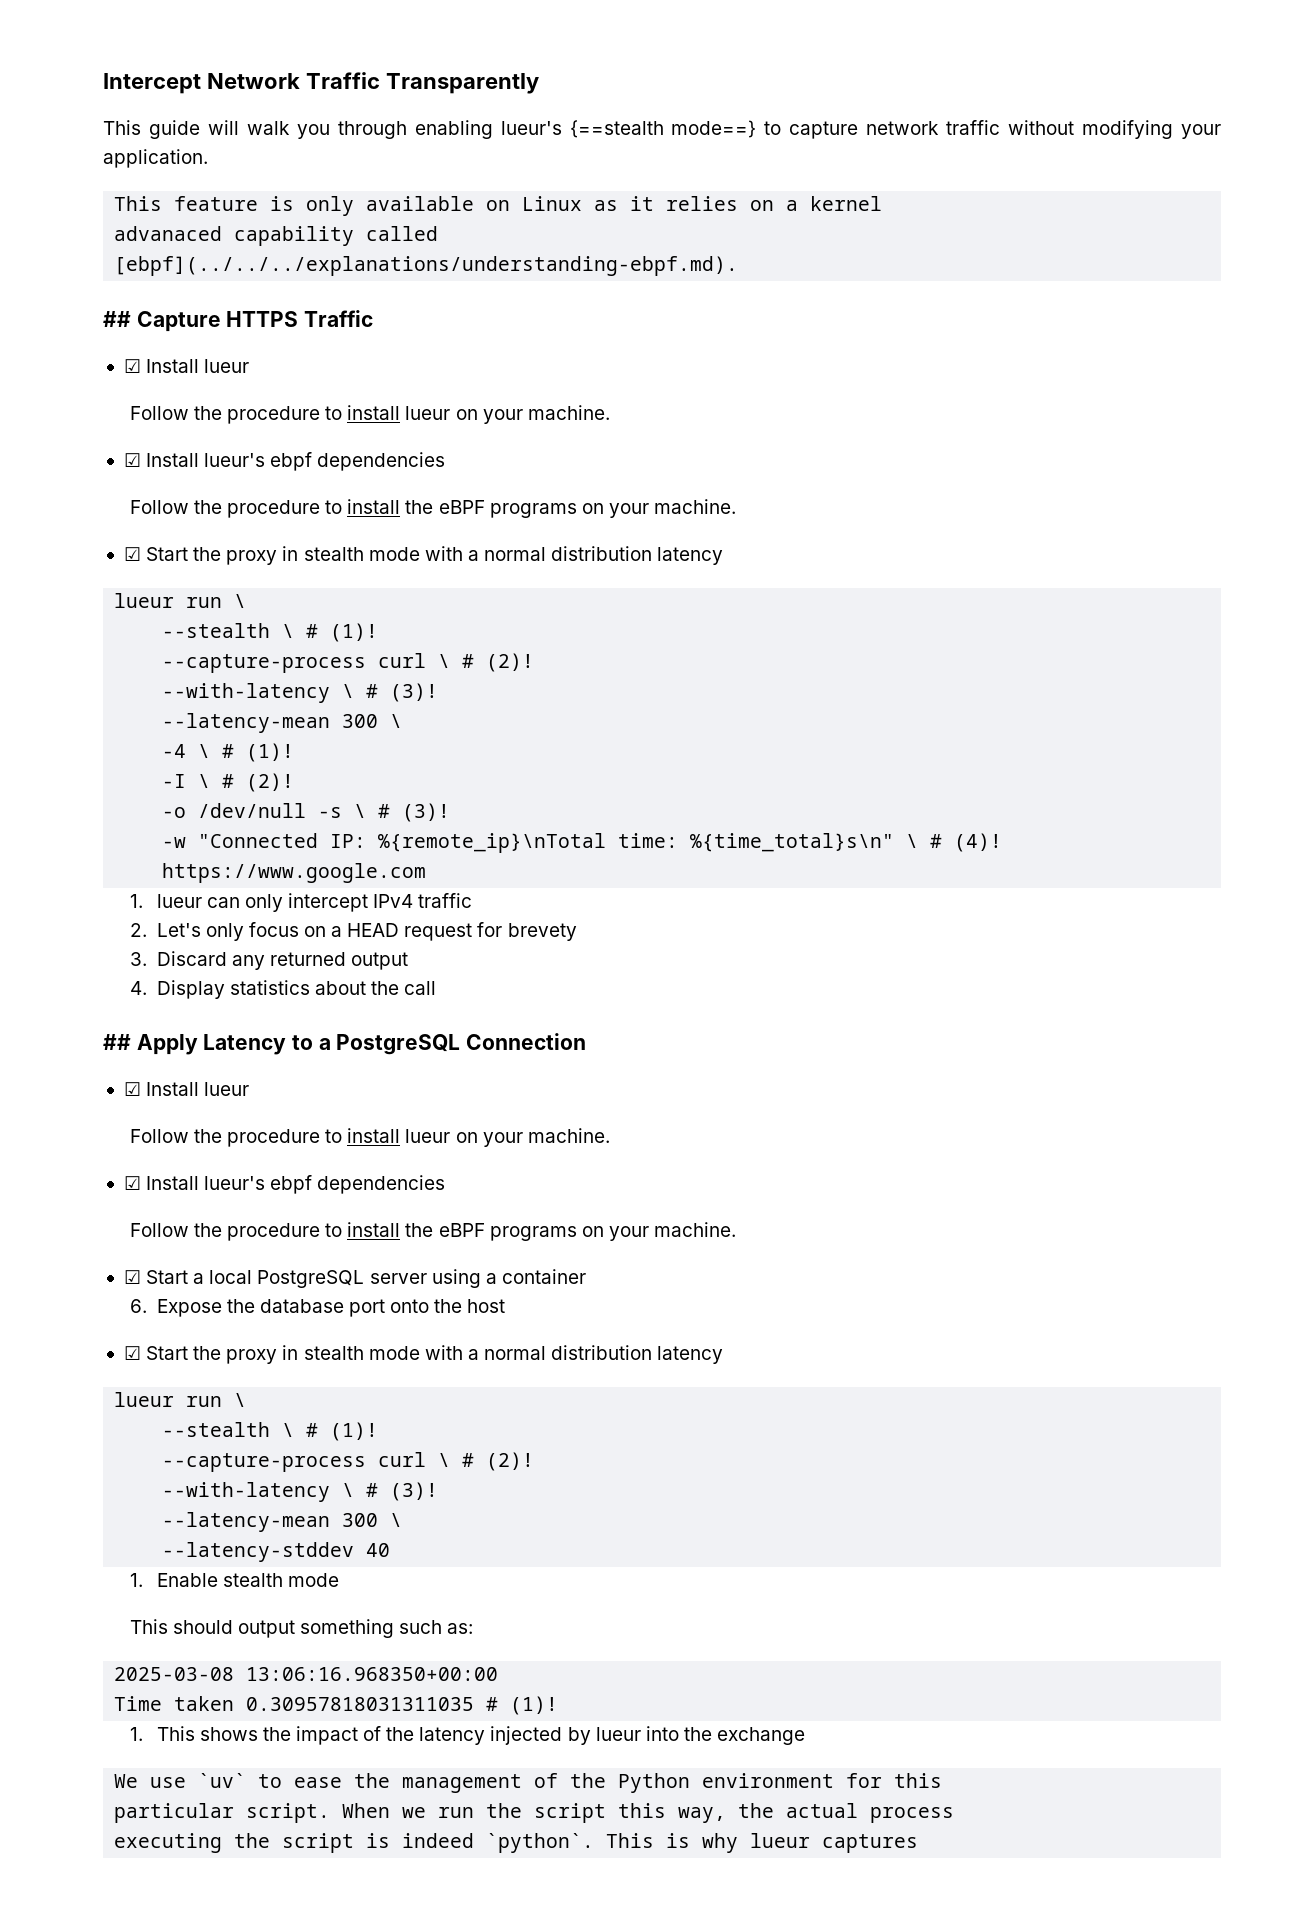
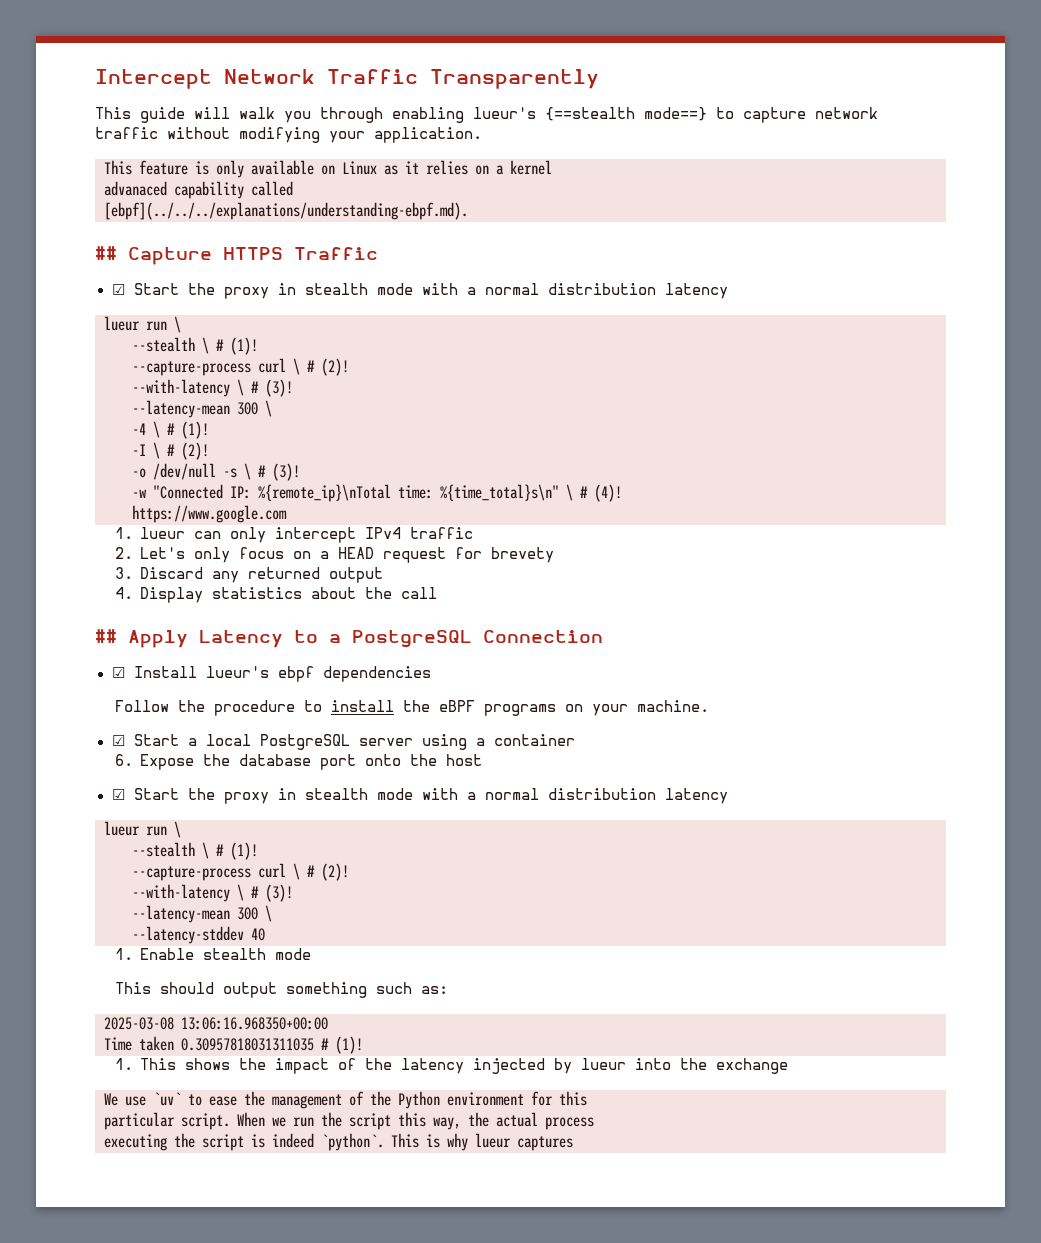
  ## Capture HTTPS Traffic
- ☑ Install lueur
- Follow the procedure to install lueur on your machine.
- ☑ Install lueur's ebpf dependencies
- Follow the procedure to install the eBPF programs on your machine.
  ## Apply Latency to a PostgreSQL Connection
- ☑ Install lueur
- Follow the procedure to install lueur on your machine.

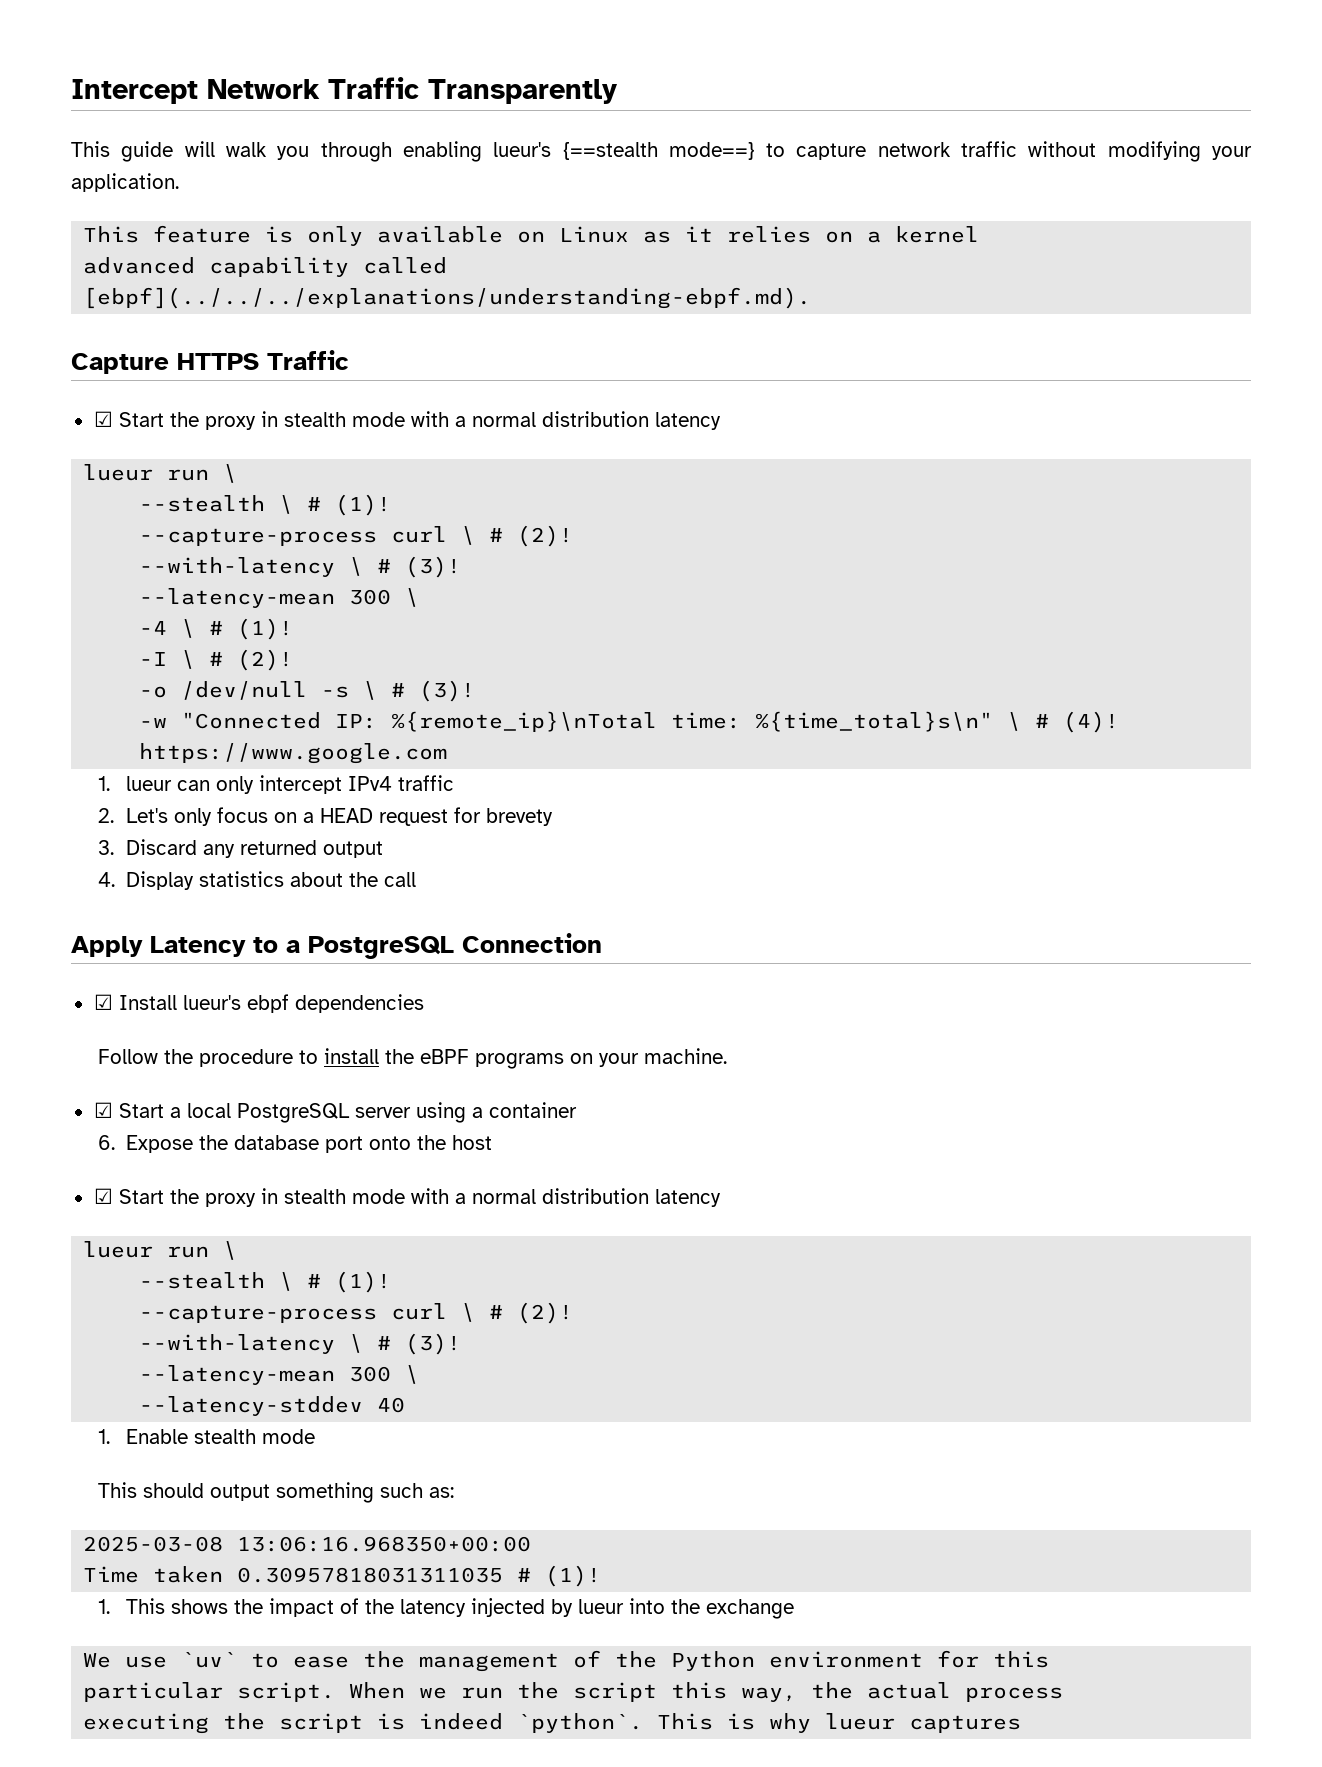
- advanaced capability called
+ advanced capability called
- ## Capture HTTPS Traffic
+ Capture HTTPS Traffic
- ## Apply Latency to a PostgreSQL Connection
+ Apply Latency to a PostgreSQL Connection

